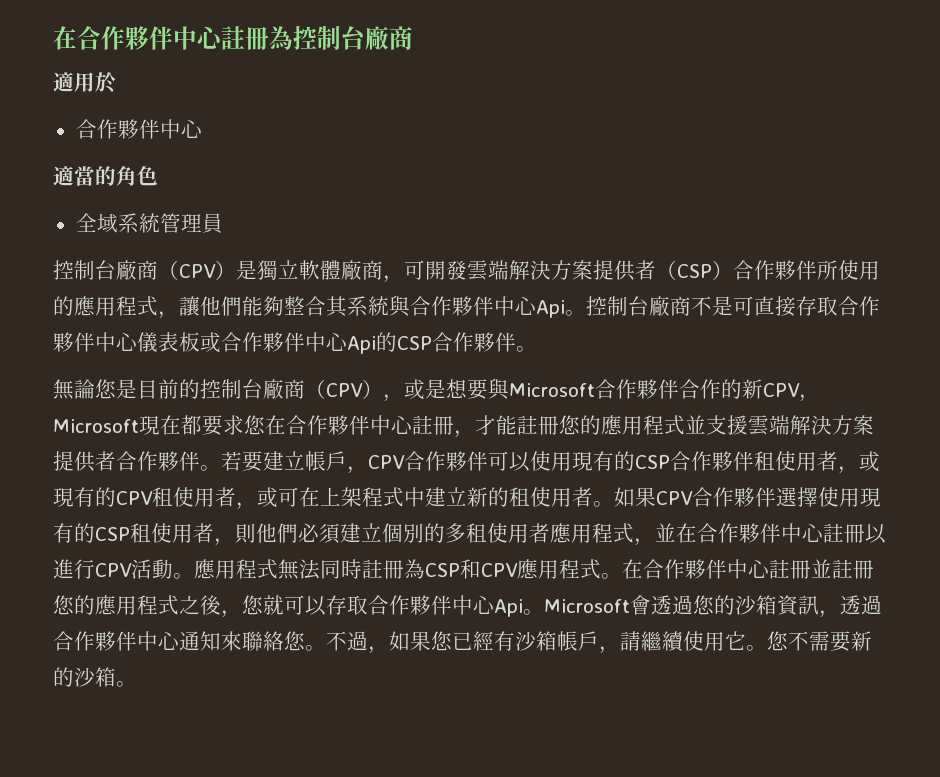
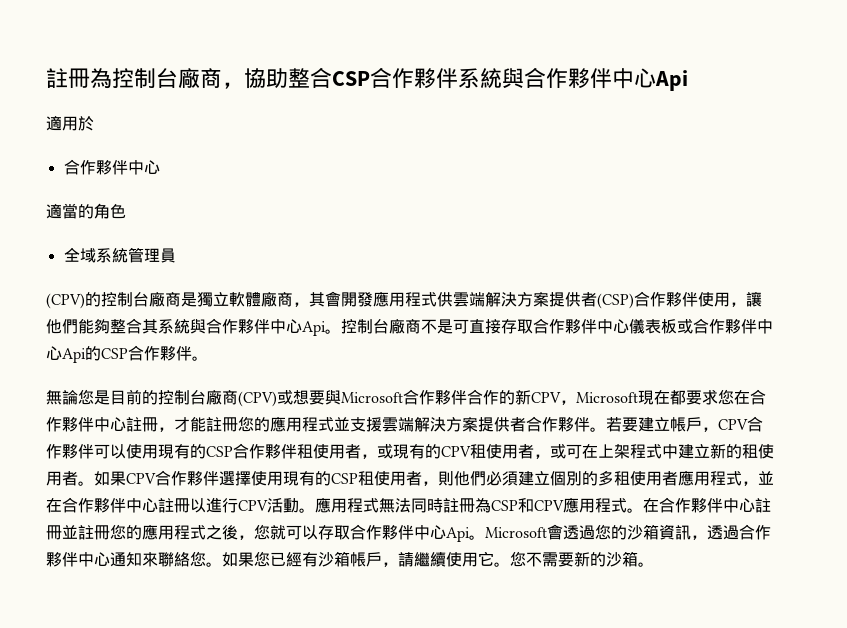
- 在合作夥伴中心註冊為控制台廠商
+ 註冊為控制台廠商，協助整合CSP合作夥伴系統與合作夥伴中心Api
- 控制台廠商（CPV）是獨立軟體廠商，可開發雲端解決方案提供者（CSP）合作夥伴所使用的應用程式，讓他們能夠整合其系統與合作夥伴中心Api。
+ (CPV)的控制台廠商是獨立軟體廠商，其會開發應用程式供雲端解決方案提供者(CSP)合作夥伴使用，讓他們能夠整合其系統與合作夥伴中心Api。
- 無論您是目前的控制台廠商（CPV），或是想要與Microsoft合作夥伴合作的新CPV，Microsoft現在都要求您在合作夥伴中心註冊，才能註冊您的應用程式並支援雲端解決方案提供者合作夥伴。
+ 無論您是目前的控制台廠商(CPV)或想要與Microsoft合作夥伴合作的新CPV，Microsoft現在都要求您在合作夥伴中心註冊，才能註冊您的應用程式並支援雲端解決方案提供者合作夥伴。
- 不過，如果您已經有沙箱帳戶，請繼續使用它。
+ 如果您已經有沙箱帳戶，請繼續使用它。

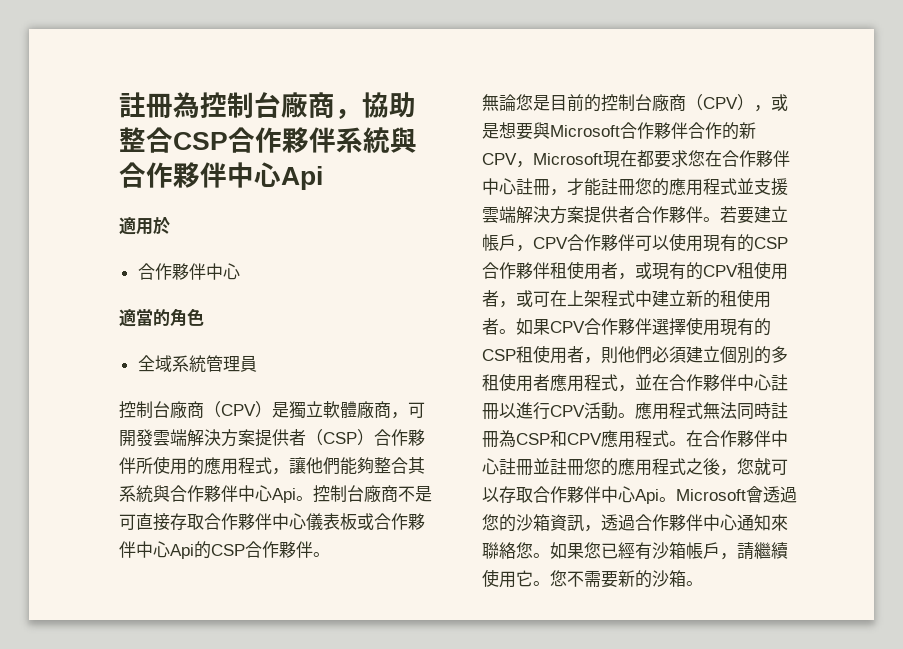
- (CPV)的控制台廠商是獨立軟體廠商，其會開發應用程式供雲端解決方案提供者(CSP)合作夥伴使用，讓他們能夠整合其系統與合作夥伴中心Api。
+ 控制台廠商（CPV）是獨立軟體廠商，可開發雲端解決方案提供者（CSP）合作夥伴所使用的應用程式，讓他們能夠整合其系統與合作夥伴中心Api。
- 無論您是目前的控制台廠商(CPV)或想要與Microsoft合作夥伴合作的新CPV，Microsoft現在都要求您在合作夥伴中心註冊，才能註冊您的應用程式並支援雲端解決方案提供者合作夥伴。
+ 無論您是目前的控制台廠商（CPV），或是想要與Microsoft合作夥伴合作的新CPV，Microsoft現在都要求您在合作夥伴中心註冊，才能註冊您的應用程式並支援雲端解決方案提供者合作夥伴。

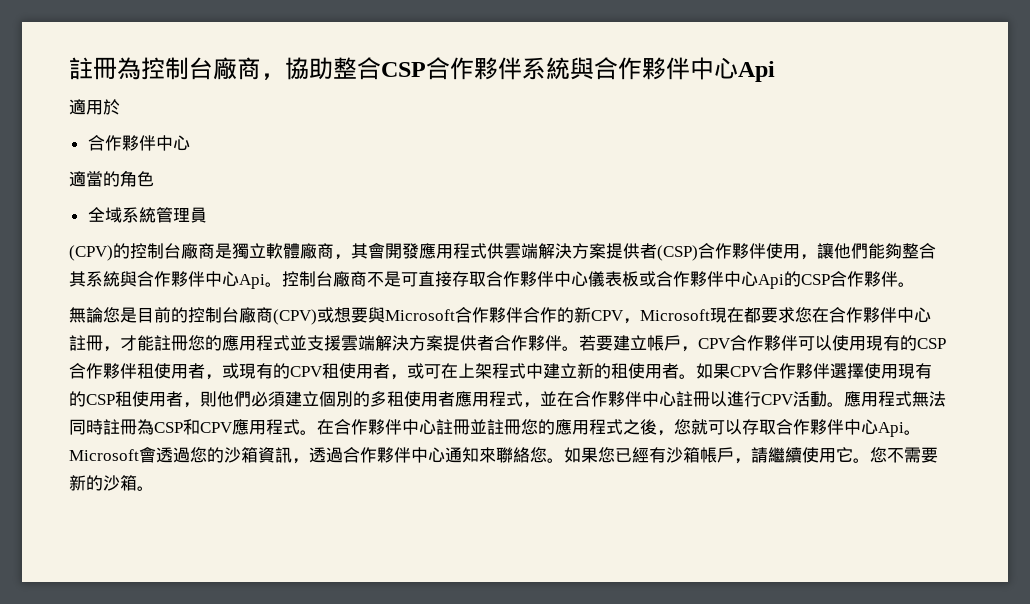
- 控制台廠商（CPV）是獨立軟體廠商，可開發雲端解決方案提供者（CSP）合作夥伴所使用的應用程式，讓他們能夠整合其系統與合作夥伴中心Api。
+ (CPV)的控制台廠商是獨立軟體廠商，其會開發應用程式供雲端解決方案提供者(CSP)合作夥伴使用，讓他們能夠整合其系統與合作夥伴中心Api。
- 無論您是目前的控制台廠商（CPV），或是想要與Microsoft合作夥伴合作的新CPV，Microsoft現在都要求您在合作夥伴中心註冊，才能註冊您的應用程式並支援雲端解決方案提供者合作夥伴。
+ 無論您是目前的控制台廠商(CPV)或想要與Microsoft合作夥伴合作的新CPV，Microsoft現在都要求您在合作夥伴中心註冊，才能註冊您的應用程式並支援雲端解決方案提供者合作夥伴。

